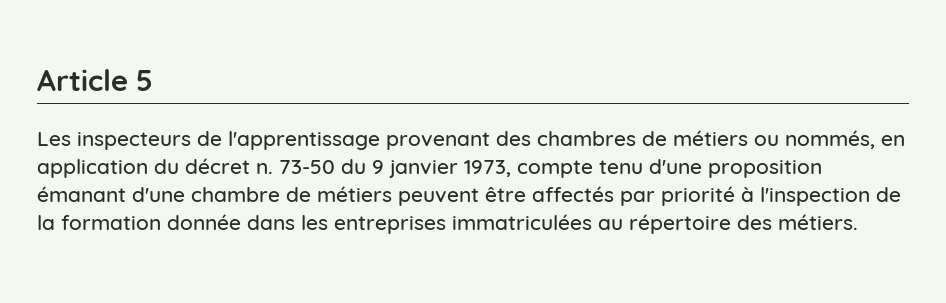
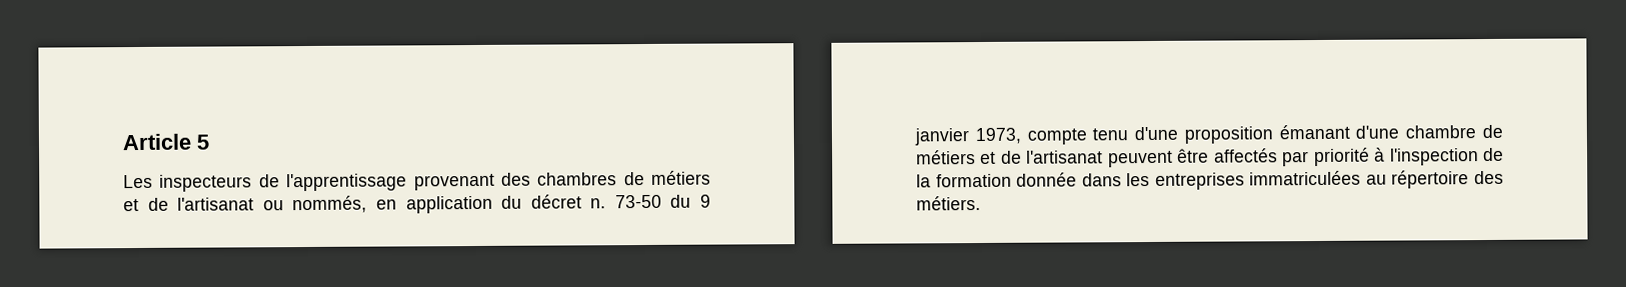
- Les inspecteurs de l'apprentissage provenant des chambres de métiers ou nommés, en application du décret n.
+ Les inspecteurs de l'apprentissage provenant des chambres de métiers et de l'artisanat ou nommés, en application du décret n.
- 73-50 du 9 janvier 1973, compte tenu d'une proposition émanant d'une chambre de métiers peuvent être affectés par priorité à l'inspection de la formation donnée dans les entreprises immatriculées au répertoire des métiers.
+ 73-50 du 9 janvier 1973, compte tenu d'une proposition émanant d'une chambre de métiers et de l'artisanat peuvent être affectés par priorité à l'inspection de la formation donnée dans les entreprises immatriculées au répertoire des métiers.

